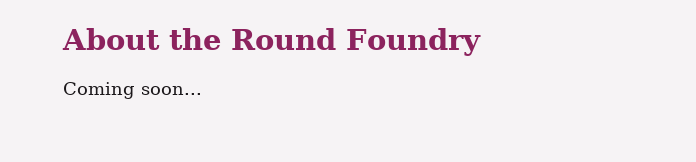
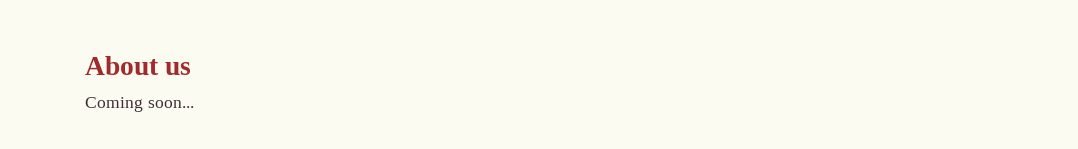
- About the Round Foundry
+ About us

